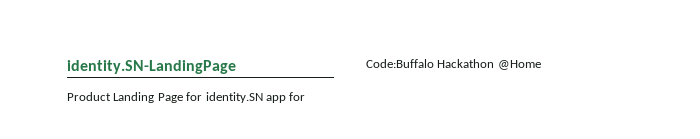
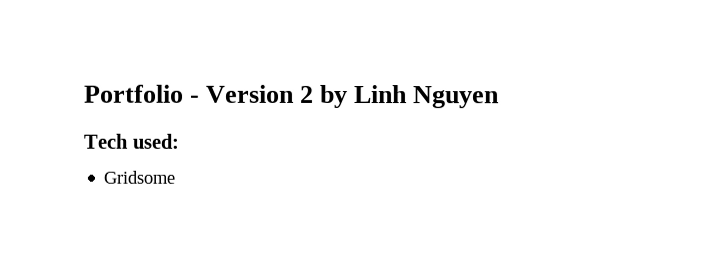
- identity.SN-LandingPage
- Product Landing Page for identity.SN app for Code:Buffalo Hackathon @Home
+ Portfolio - Version 2 by Linh Nguyen
+ Tech used:
+ Gridsome

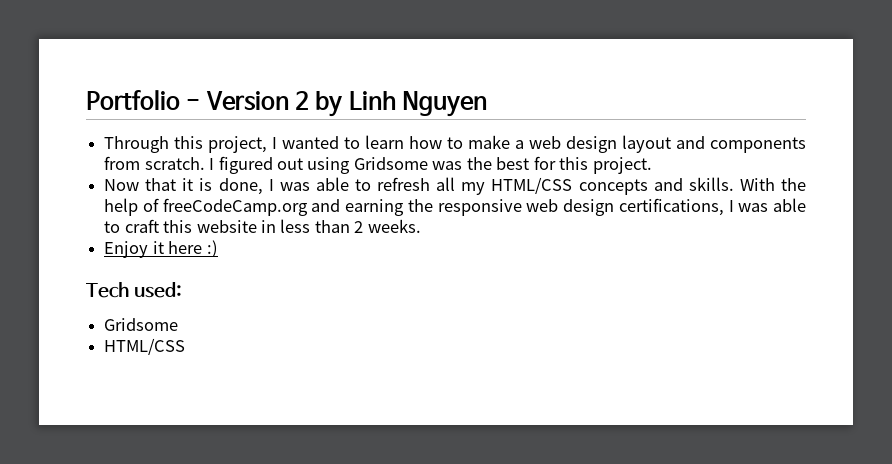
+ Through this project, I wanted to learn how to make a web design layout and components from scratch. I figured out using Gridsome was the best for this project.
+ Now that it is done, I was able to refresh all my HTML/CSS concepts and skills. With the help of freeCodeCamp.org and earning the responsive web design certifications, I was able to craft this website in less than 2 weeks.
+ Enjoy it here :)
  Tech used:
  Gridsome
+ HTML/CSS

